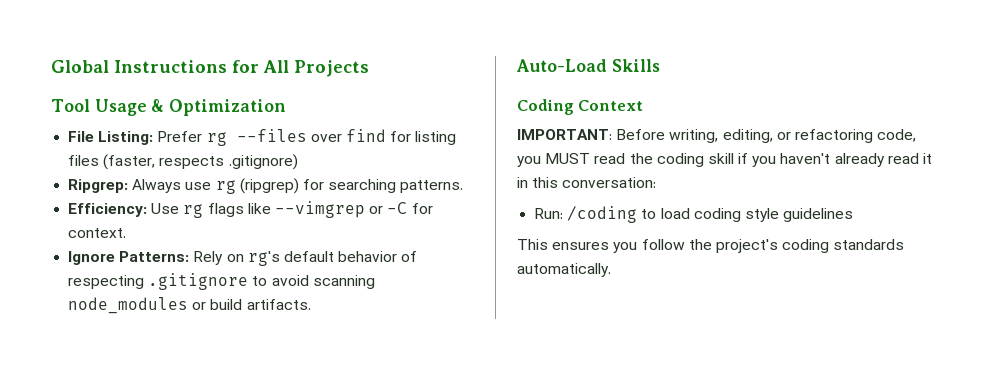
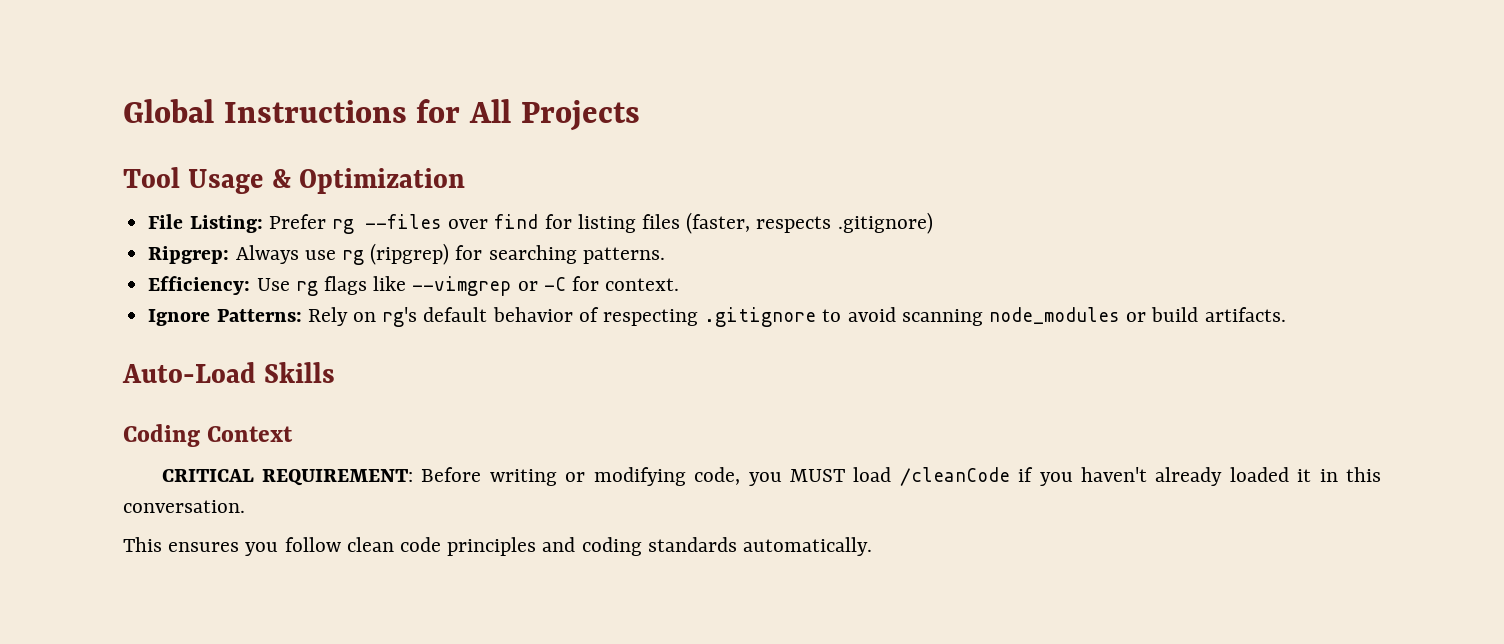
- IMPORTANT: Before writing, editing, or refactoring code, you MUST read the coding skill if you haven't already read it in this conversation:
- Run: /coding to load coding style guidelines
+ CRITICAL REQUIREMENT: Before writing or modifying code, you MUST load /cleanCode if you haven't already loaded it in this conversation.
- This ensures you follow the project's coding standards automatically.
+ This ensures you follow clean code principles and coding standards automatically.

